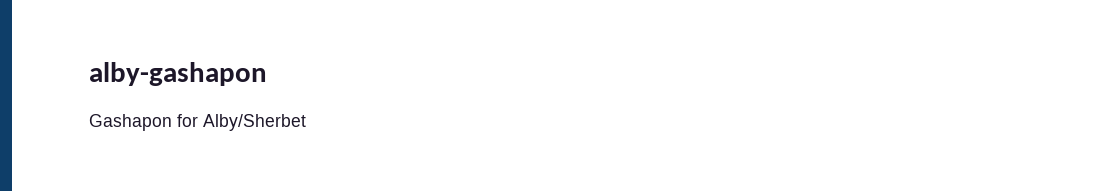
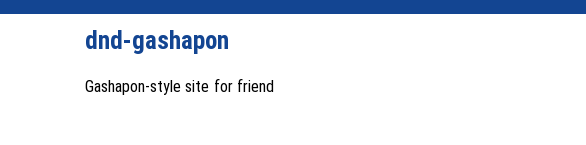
- alby-gashapon
- Gashapon for Alby/Sherbet
+ dnd-gashapon
+ Gashapon-style site for friend

